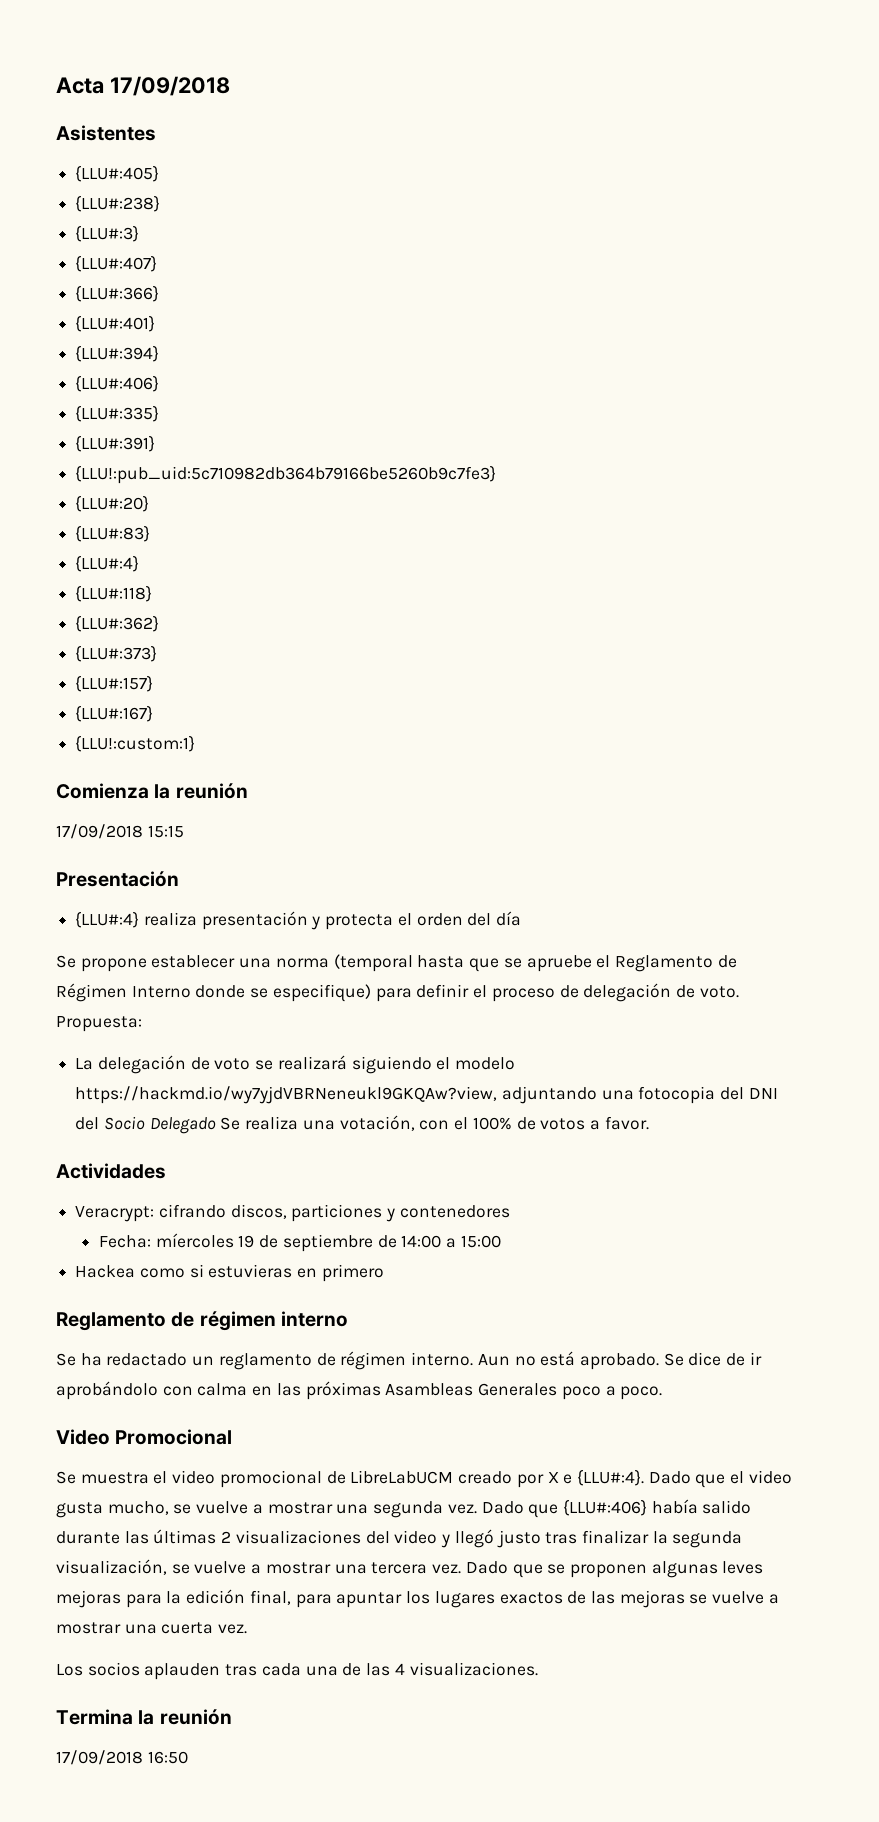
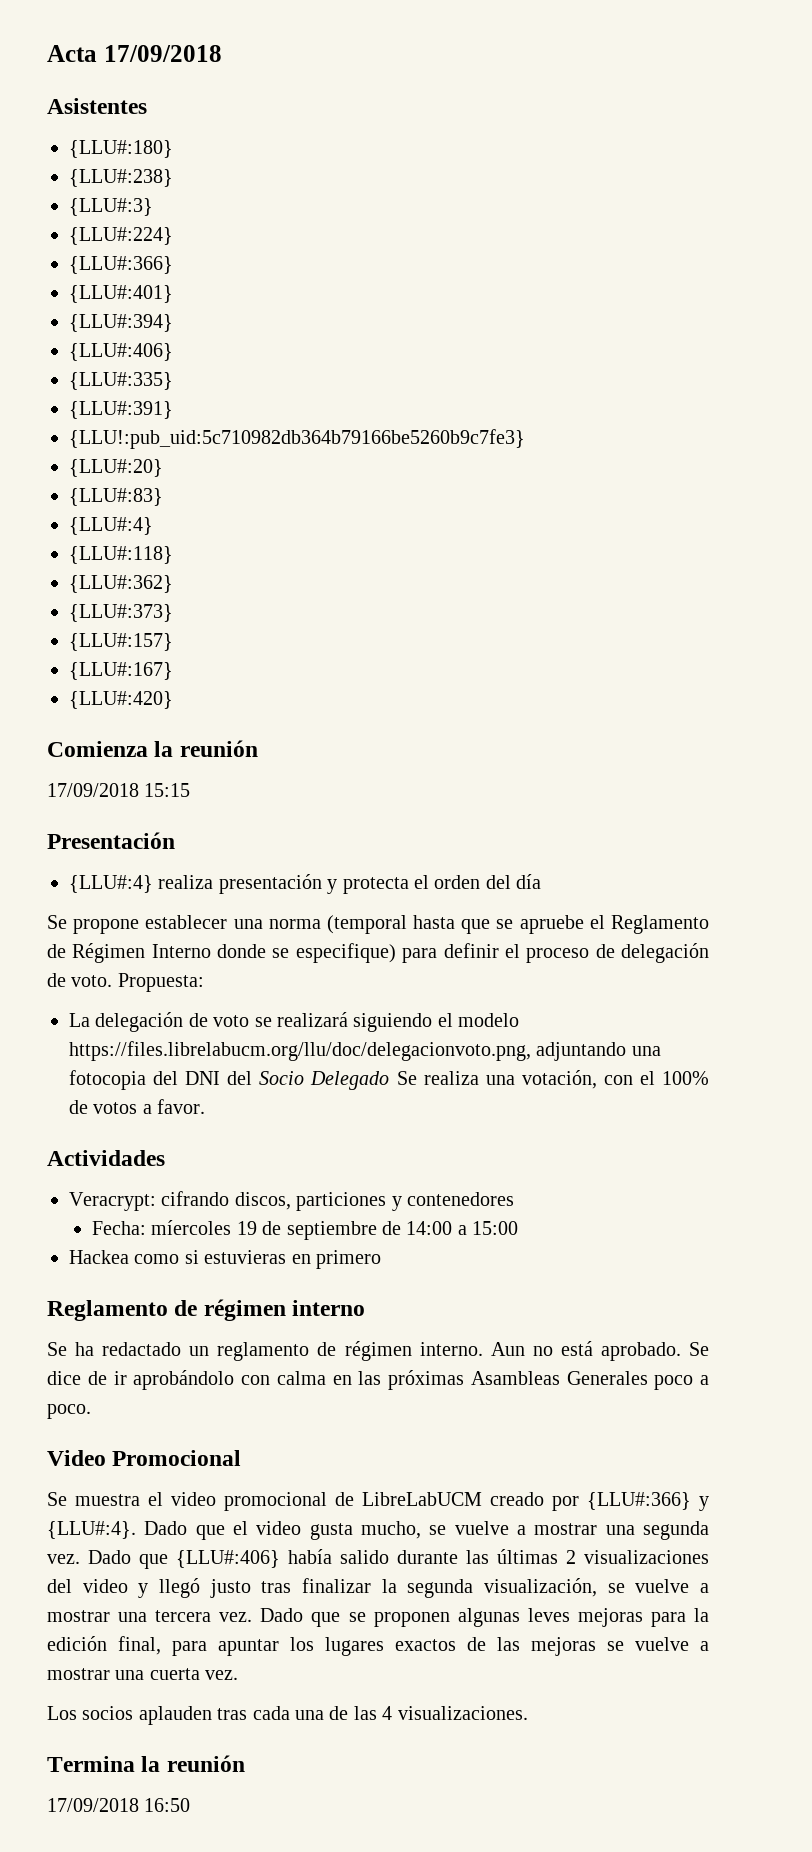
- {LLU#:405}
+ {LLU#:180}
- {LLU#:407}
+ {LLU#:224}
- {LLU!:custom:1}
+ {LLU#:420}
- La delegación de voto se realizará siguiendo el modelo https://hackmd.io/wy7yjdVBRNeneukl9GKQAw?view, adjuntando una fotocopia del DNI del Socio Delegado Se realiza una votación, con el 100% de votos a favor.
+ La delegación de voto se realizará siguiendo el modelo https://files.librelabucm.org/llu/doc/delegacionvoto.png, adjuntando una fotocopia del DNI del Socio Delegado Se realiza una votación, con el 100% de votos a favor.
- Se muestra el video promocional de LibreLabUCM creado por X e {LLU#:4}.
+ Se muestra el video promocional de LibreLabUCM creado por {LLU#:366} y {LLU#:4}.

